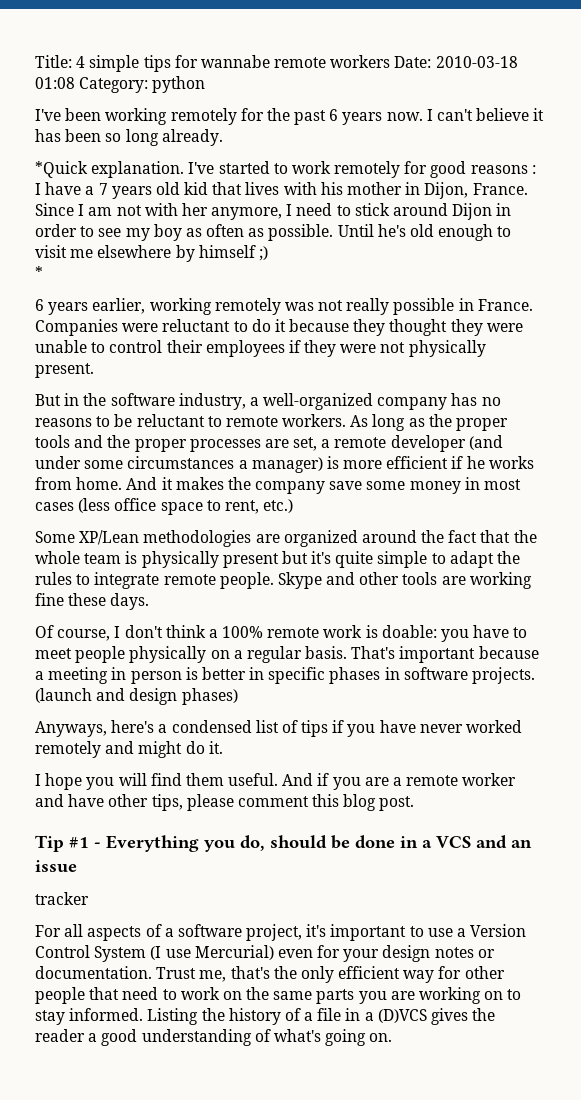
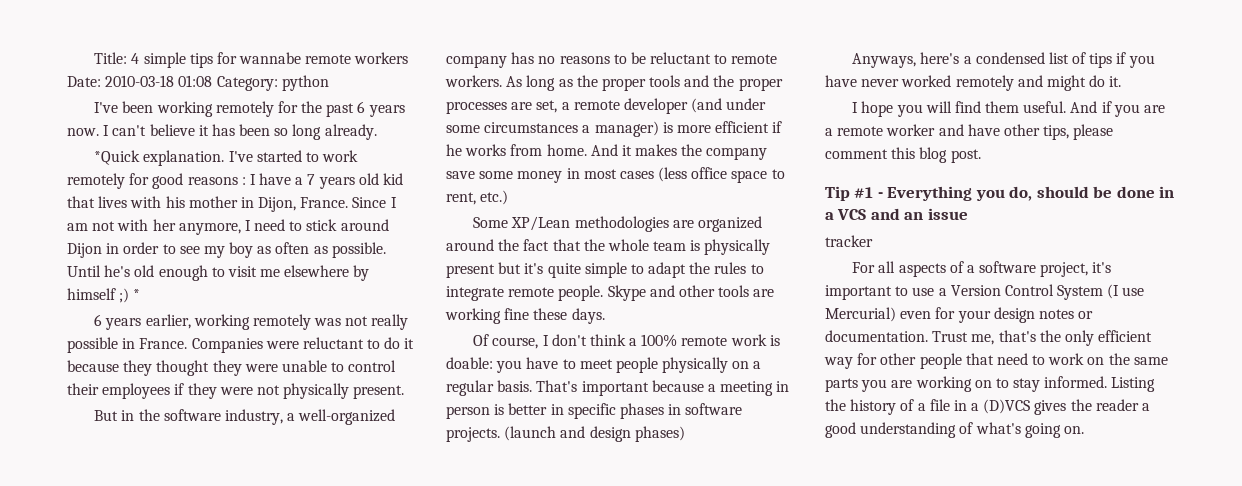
- Until he's old enough to visit me elsewhere by himself ;)
- *
+ Until he's old enough to visit me elsewhere by himself ;) *

